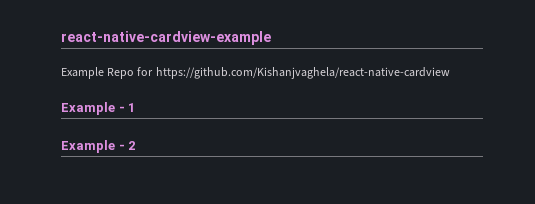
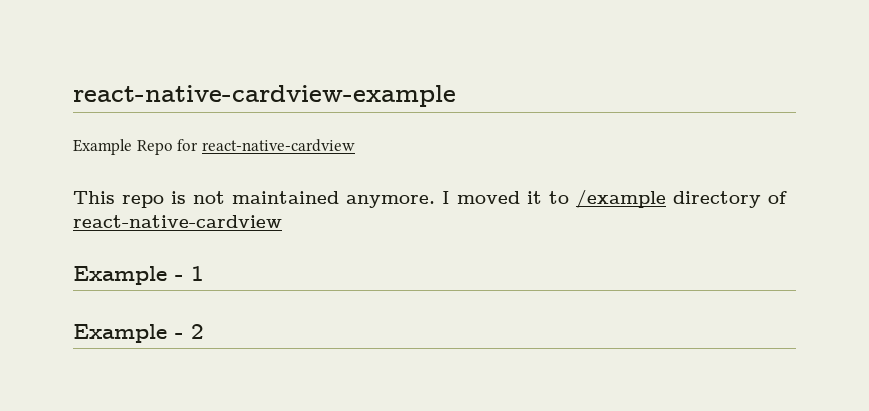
- Example Repo for https://github.com/Kishanjvaghela/react-native-cardview
+ Example Repo for react-native-cardview
+ This repo is not maintained anymore. I moved it to /example directory of react-native-cardview

